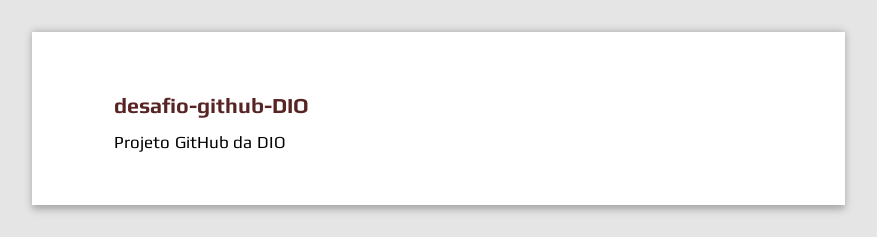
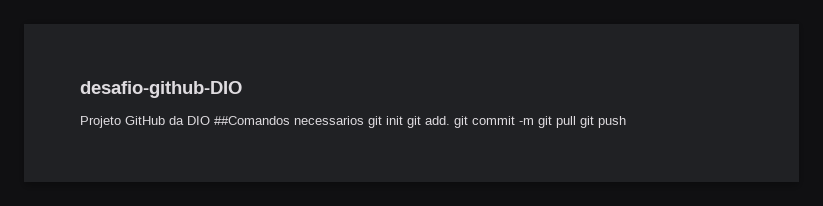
- Projeto GitHub da DIO
+ Projeto GitHub da DIO ##Comandos necessarios git init git add. git commit -m git pull git push

